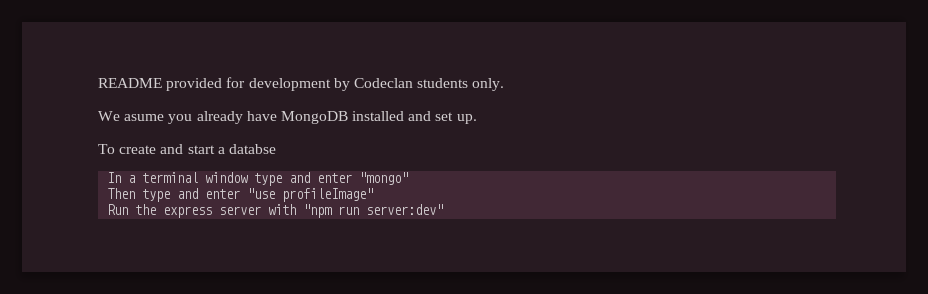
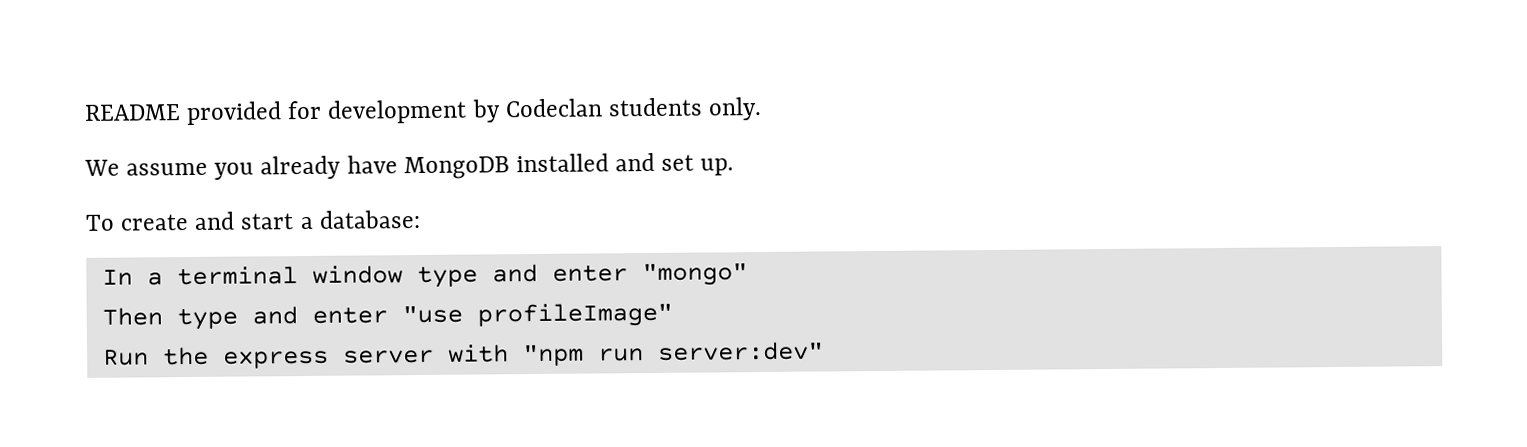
- We asume you already have MongoDB installed and set up.
+ We assume you already have MongoDB installed and set up.
- To create and start a databse
+ To create and start a database:

